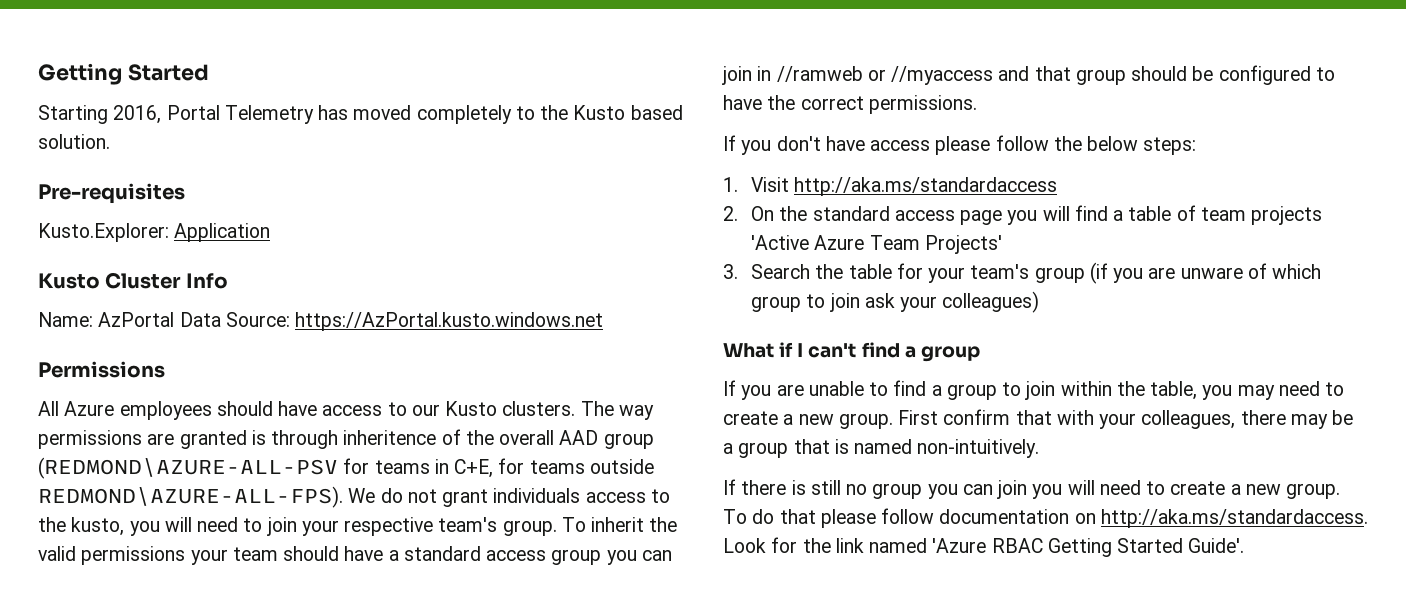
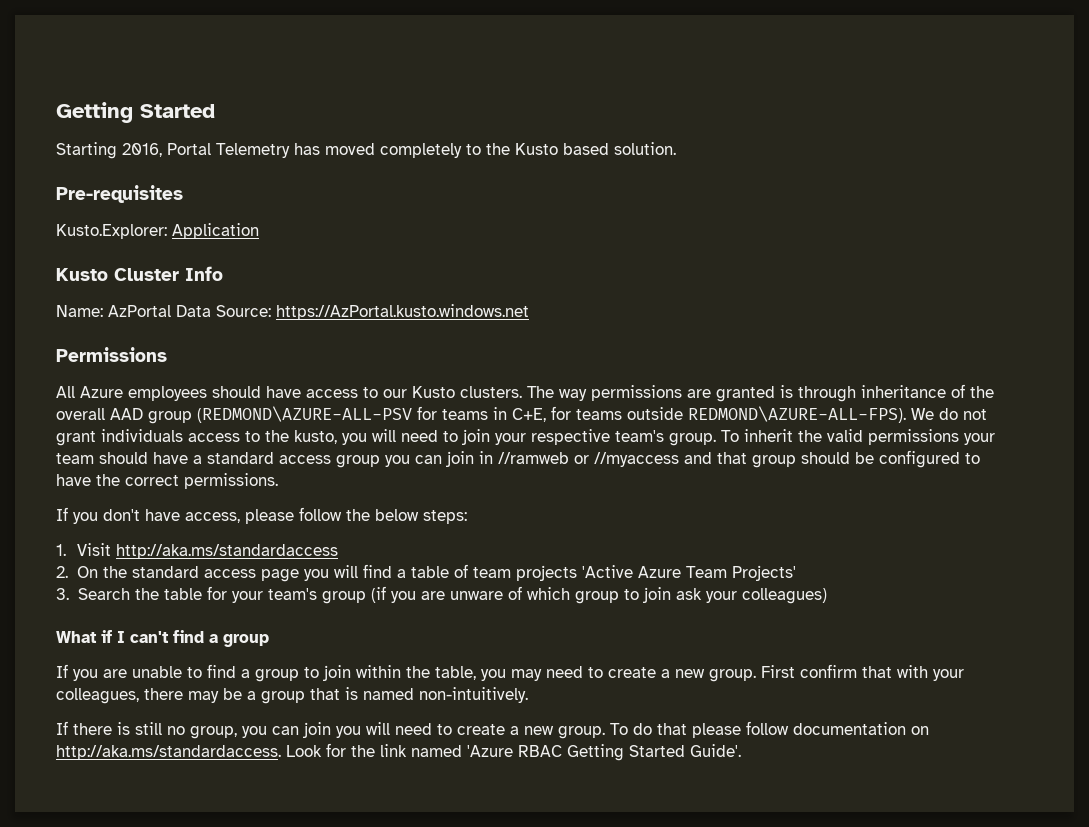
- The way permissions are granted is through inheritence of the overall AAD group (REDMOND\AZURE-ALL-PSV for teams in C+E, for teams outside REDMOND\AZURE-ALL-FPS).
+ The way permissions are granted is through inheritance of the overall AAD group (REDMOND\AZURE-ALL-PSV for teams in C+E, for teams outside REDMOND\AZURE-ALL-FPS).
- If you don't have access please follow the below steps:
+ If you don't have access, please follow the below steps:
- If there is still no group you can join you will need to create a new group.
+ If there is still no group, you can join you will need to create a new group.

